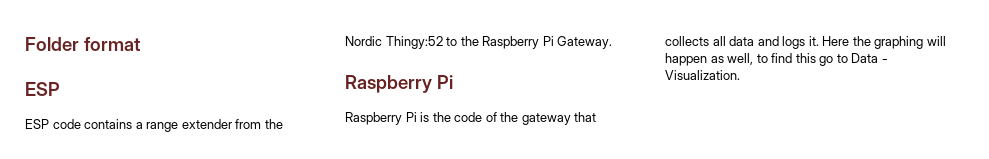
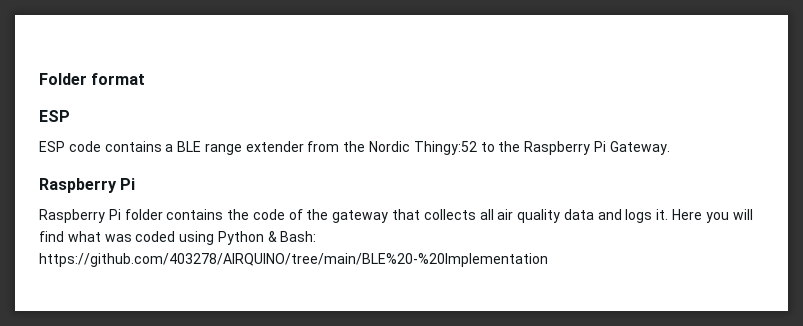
- ESP code contains a range extender from the Nordic Thingy:52 to the Raspberry Pi Gateway.
+ ESP code contains a BLE range extender from the Nordic Thingy:52 to the Raspberry Pi Gateway.
- Raspberry Pi is the code of the gateway that collects all data and logs it.
+ Raspberry Pi folder contains the code of the gateway that collects all air quality data and logs it.
- Here the graphing will happen as well, to find this go to Data - Visualization.
+ Here you will find what was coded using Python & Bash: https://github.com/403278/AIRQUINO/tree/main/BLE%20-%20Implementation

